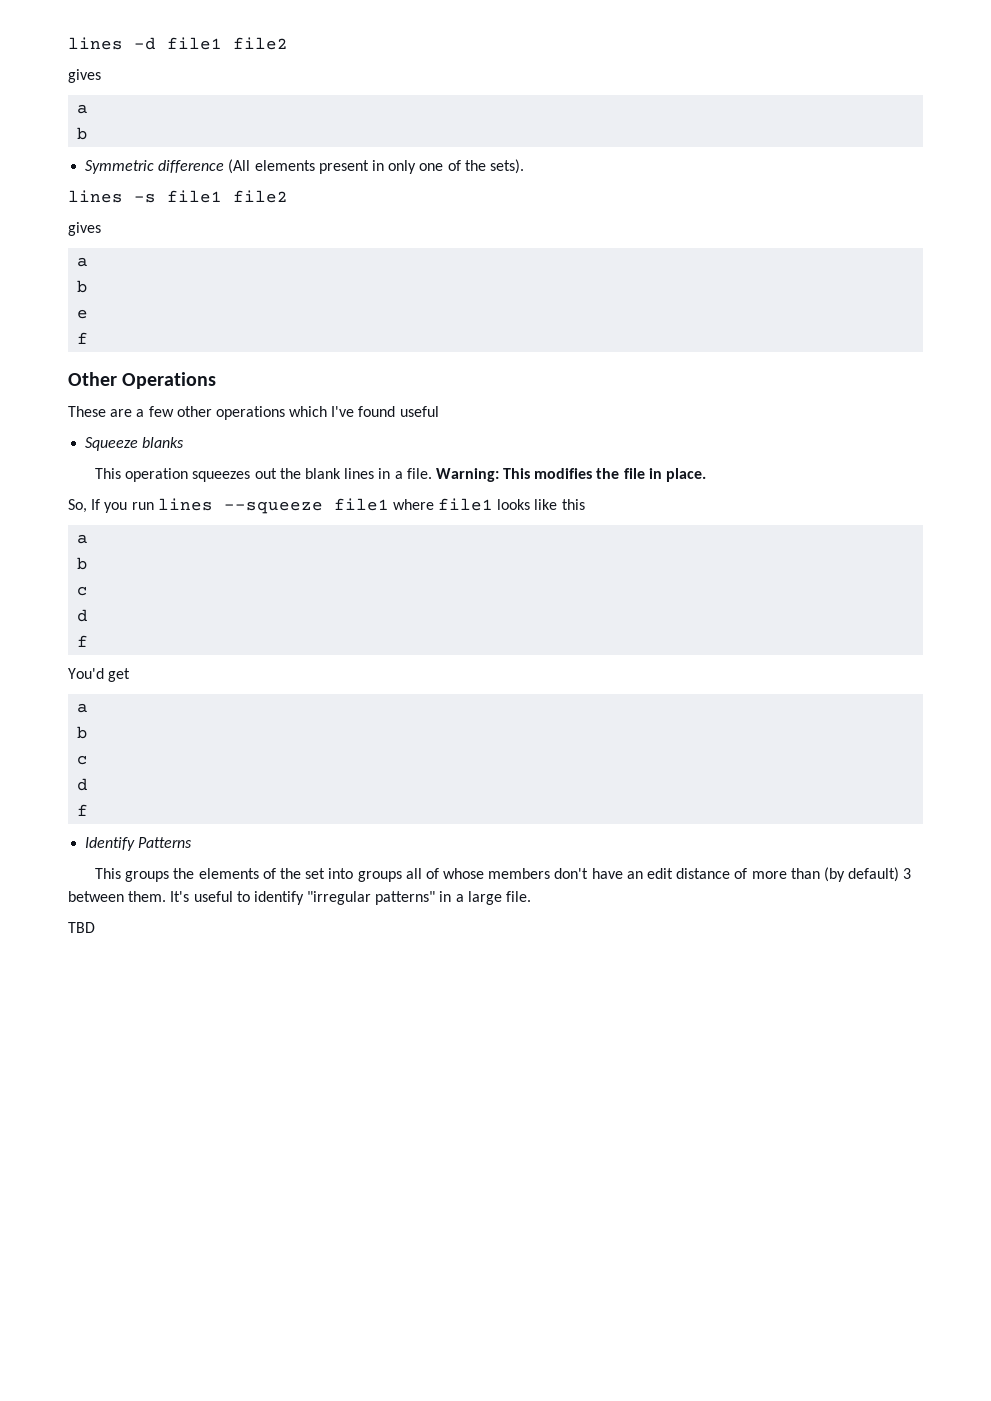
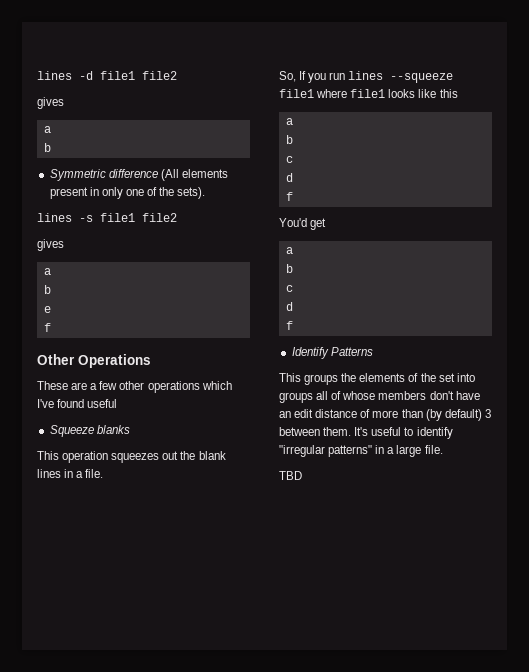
- Warning: This modifies the file in place.

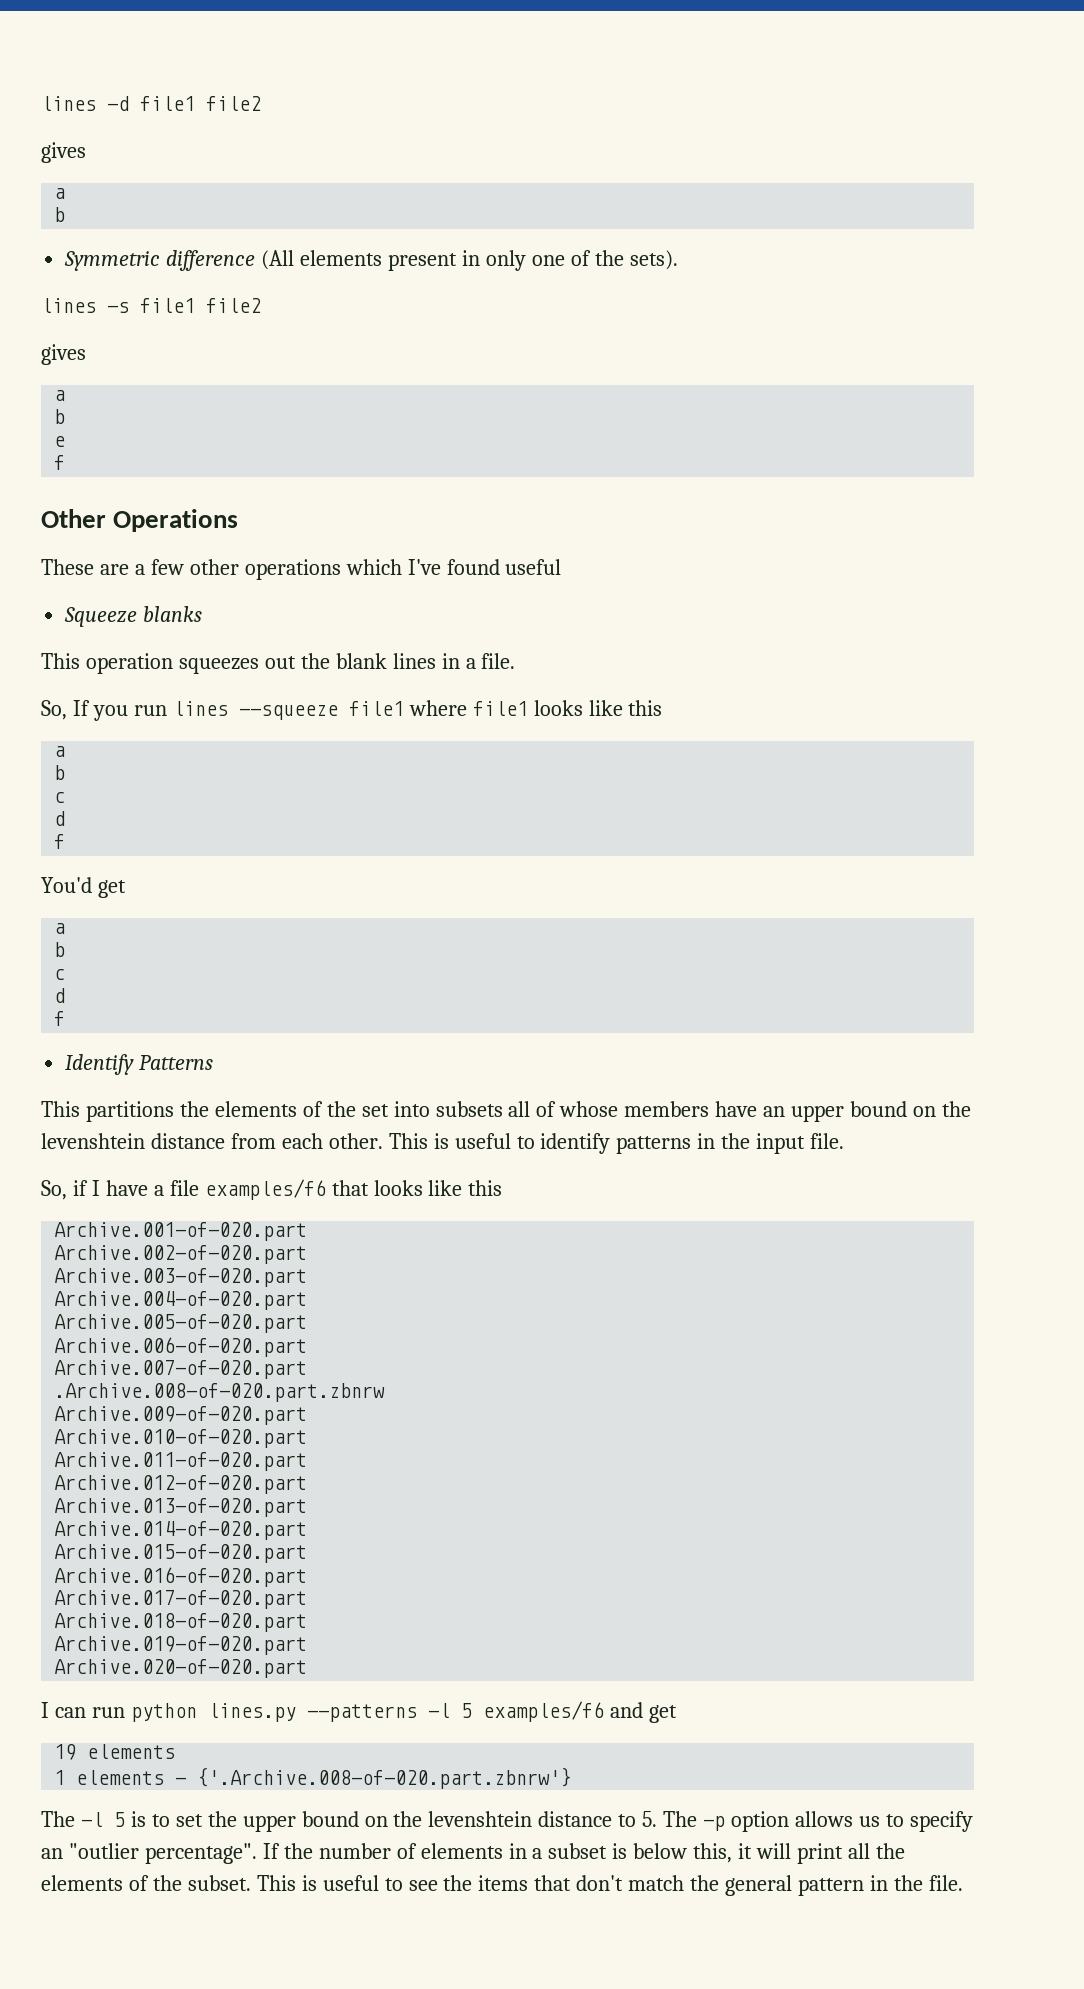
- This groups the elements of the set into groups all of whose members don't have an edit distance of more than (by default) 3 between them. It's useful to identify "irregular patterns" in a large file.
- TBD
+ This partitions the elements of the set into subsets all of whose members have an upper bound on the levenshtein distance from each other. This is useful to identify patterns in the input file.
+ So, if I have a file examples/f6 that looks like this
+ Archive.001-of-020.part
+ Archive.002-of-020.part
+ Archive.003-of-020.part
+ Archive.004-of-020.part
+ Archive.005-of-020.part
+ Archive.006-of-020.part
+ Archive.007-of-020.part
+ .Archive.008-of-020.part.zbnrw
+ Archive.009-of-020.part
+ Archive.010-of-020.part
+ Archive.011-of-020.part
+ Archive.012-of-020.part
+ Archive.013-of-020.part
+ Archive.014-of-020.part
+ Archive.015-of-020.part
+ Archive.016-of-020.part
+ Archive.017-of-020.part
+ Archive.018-of-020.part
+ Archive.019-of-020.part
+ Archive.020-of-020.part
+ I can run python lines.py --patterns -l 5 examples/f6 and get
+ 19 elements
+ 1 elements - {'.Archive.008-of-020.part.zbnrw'}
+ The -l 5 is to set the upper bound on the levenshtein distance to 5. The -p option allows us to specify an "outlier percentage". If the number of elements in a subset is below this, it will print all the elements of the subset. This is useful to see the items that don't match the general pattern in the file.

